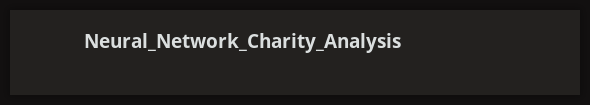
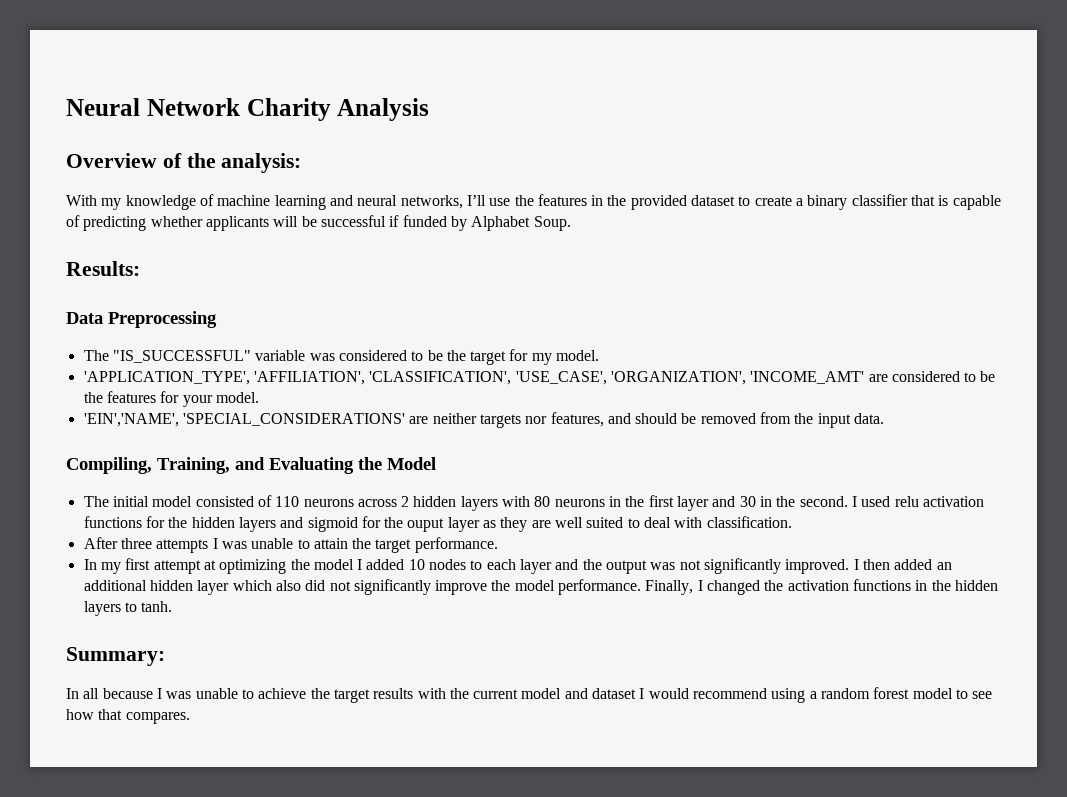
- Neural_Network_Charity_Analysis
+ Neural Network Charity Analysis
+ Overview of the analysis:
+ With my knowledge of machine learning and neural networks, I’ll use the features in the provided dataset to create a binary classifier that is capable of predicting whether applicants will be successful if funded by Alphabet Soup.
+ Results:
+ Data Preprocessing
+ The "IS_SUCCESSFUL" variable was considered to be the target for my model.
+ 'APPLICATION_TYPE', 'AFFILIATION', 'CLASSIFICATION', 'USE_CASE', 'ORGANIZATION', 'INCOME_AMT' are considered to be the features for your model.
+ 'EIN','NAME', 'SPECIAL_CONSIDERATIONS' are neither targets nor features, and should be removed from the input data.
+ Compiling, Training, and Evaluating the Model
+ The initial model consisted of 110 neurons across 2 hidden layers with 80 neurons in the first layer and 30 in the second. I used relu activation functions for the hidden layers and sigmoid for the ouput layer as they are well suited to deal with classification.
+ After three attempts I was unable to attain the target performance.
+ In my first attempt at optimizing the model I added 10 nodes to each layer and the output was not significantly improved. I then added an additional hidden layer which also did not significantly improve the model performance. Finally, I changed the activation functions in the hidden layers to tanh.
+ Summary:
+ In all because I was unable to achieve the target results with the current model and dataset I would recommend using a random forest model to see how that compares.

